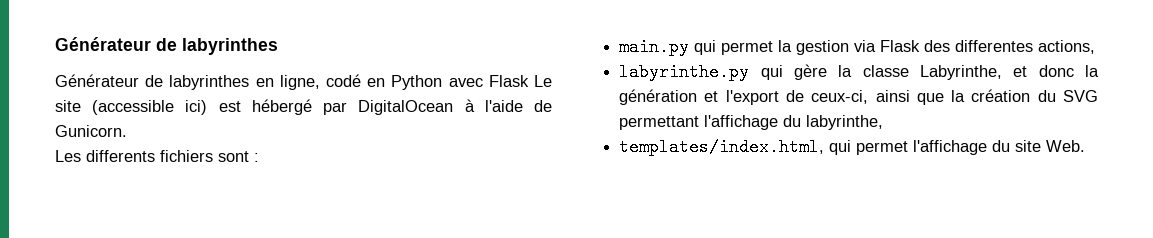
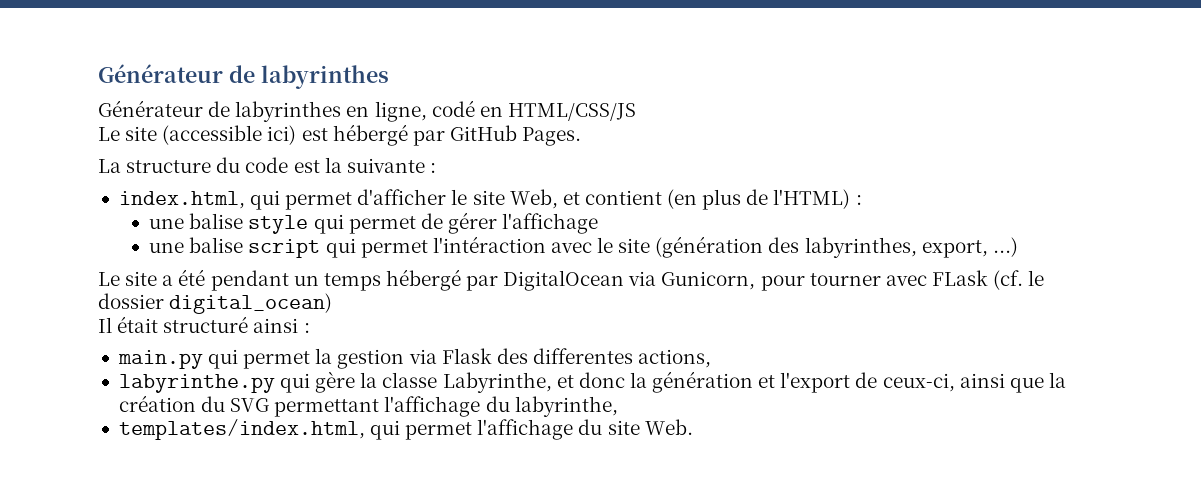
- Générateur de labyrinthes en ligne, codé en Python avec Flask Le site (accessible ici) est hébergé par DigitalOcean à l'aide de Gunicorn.
- Les differents fichiers sont :
+ Générateur de labyrinthes en ligne, codé en HTML/CSS/JS
+ Le site (accessible ici) est hébergé par GitHub Pages.
+ La structure du code est la suivante :
+ index.html, qui permet d'afficher le site Web, et contient (en plus de l'HTML) :
+ une balise style qui permet de gérer l'affichage
+ une balise script qui permet l'intéraction avec le site (génération des labyrinthes, export, ...)
+ Le site a été pendant un temps hébergé par DigitalOcean via Gunicorn, pour tourner avec FLask (cf. le dossier digital_ocean)
+ Il était structuré ainsi :

